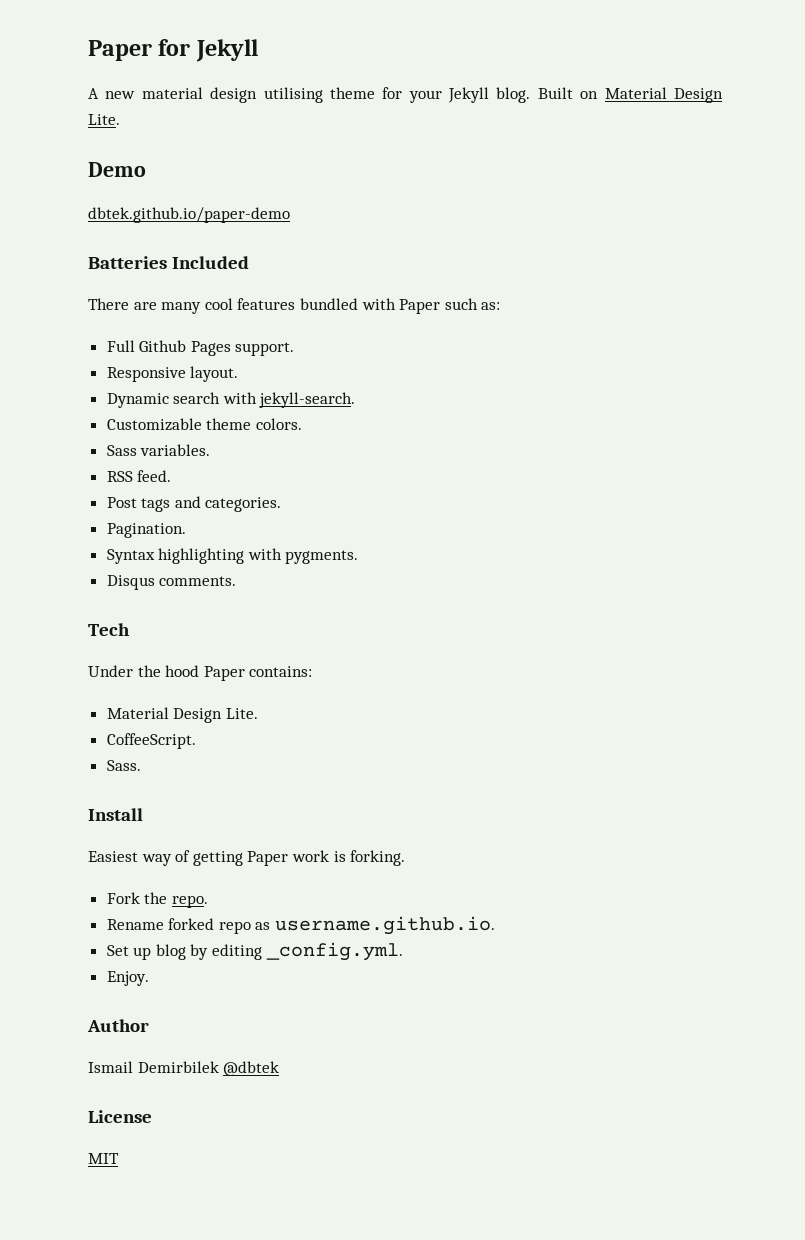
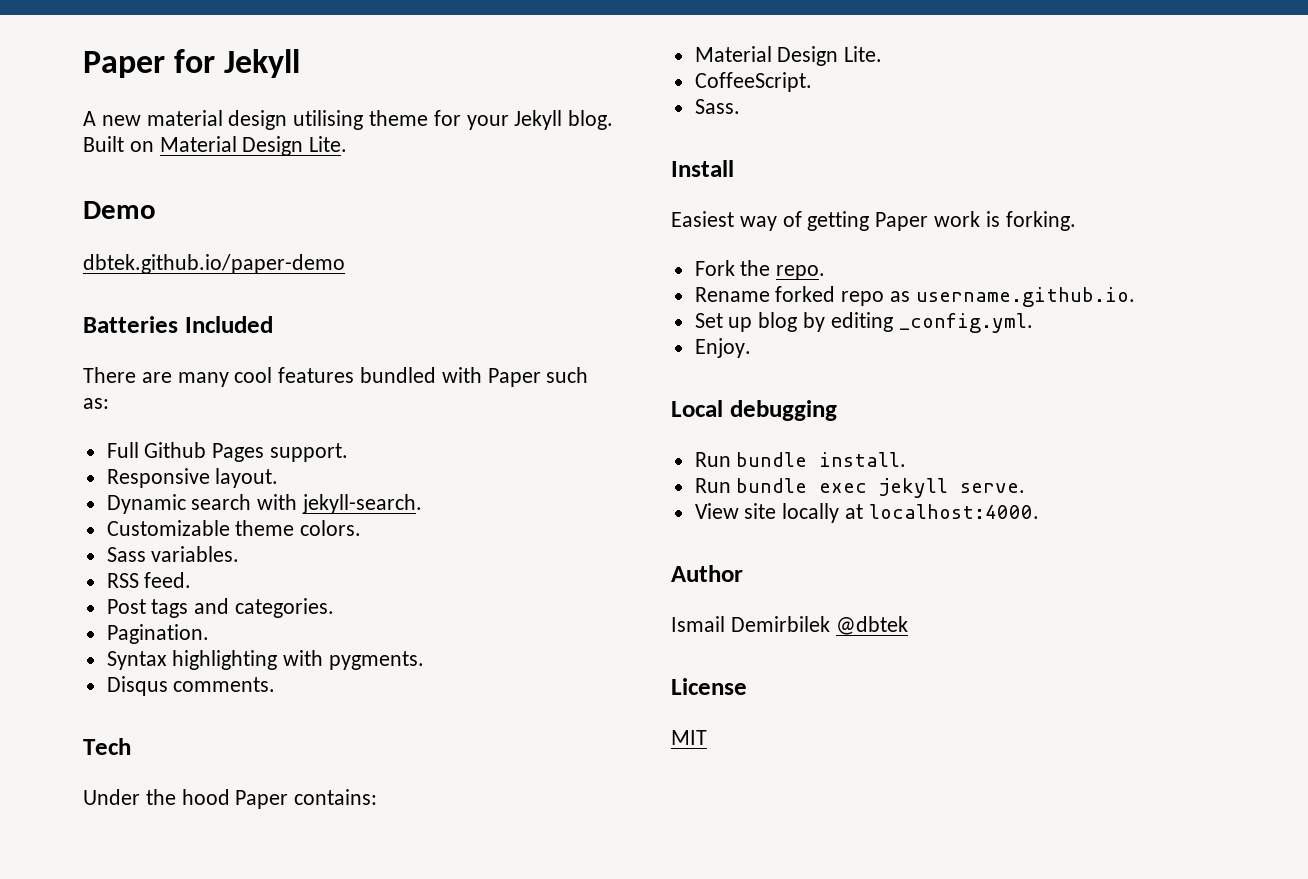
+ Local debugging
+ Run bundle install.
+ Run bundle exec jekyll serve.
+ View site locally at localhost:4000.

